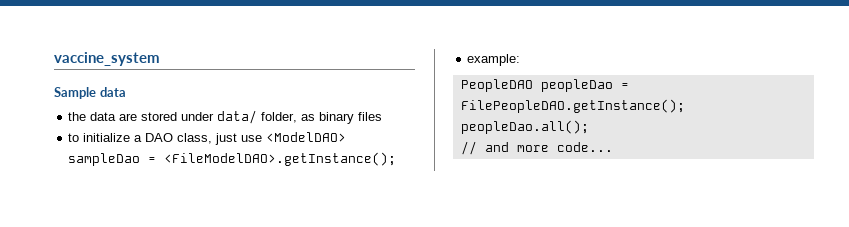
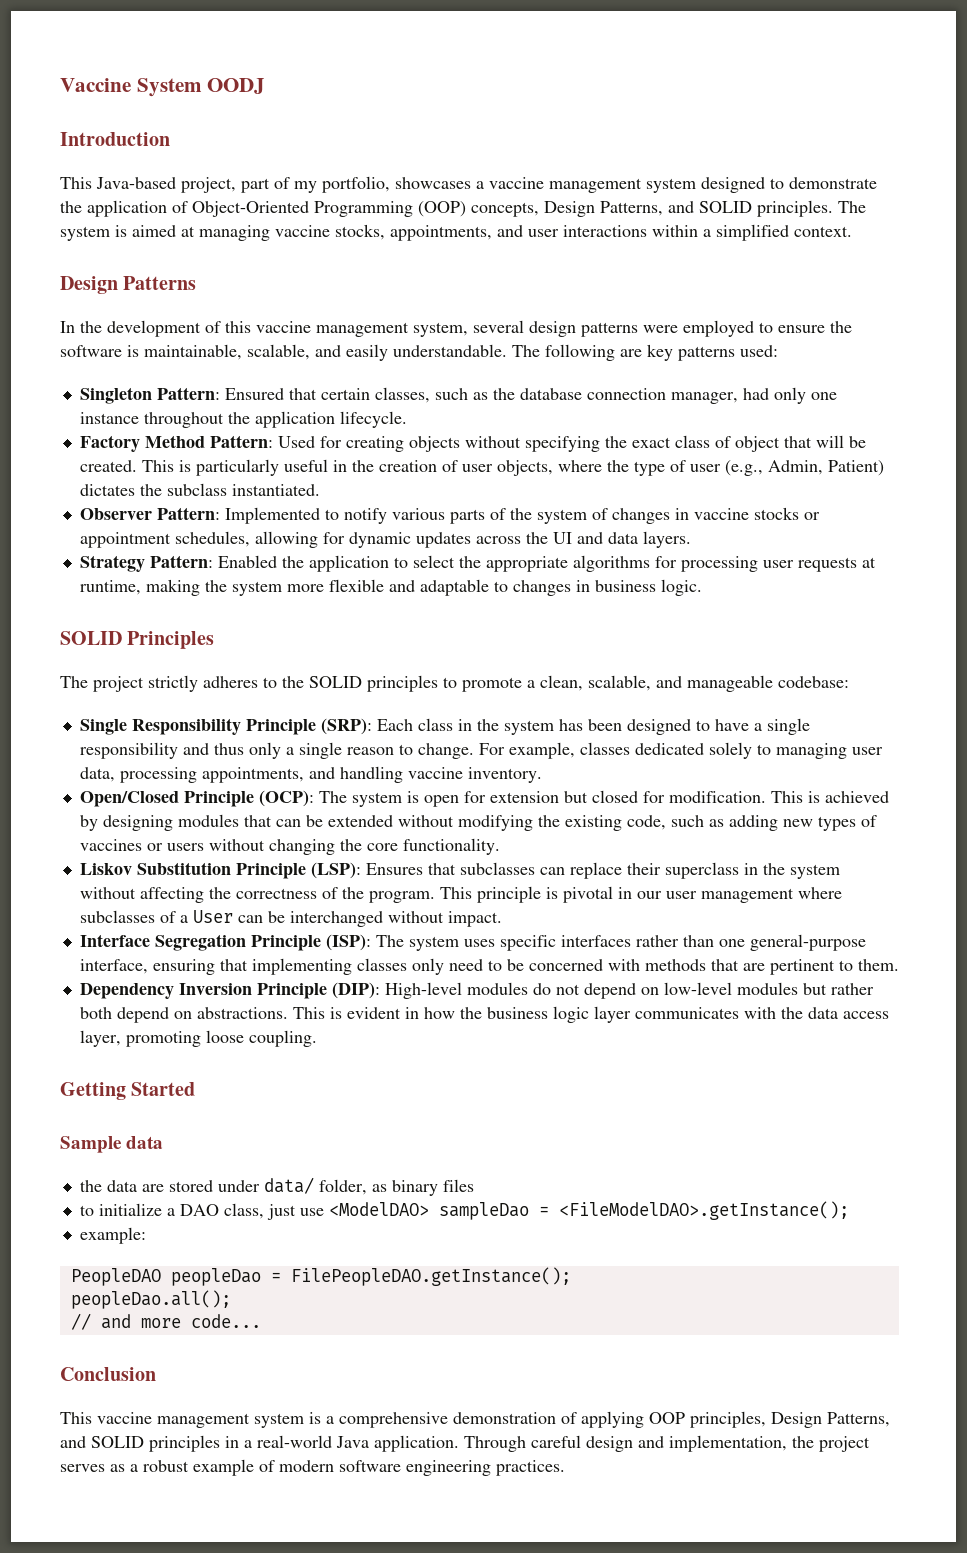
- vaccine_system
+ Vaccine System OODJ
+ Introduction
+ This Java-based project, part of my portfolio, showcases a vaccine management system designed to demonstrate the application of Object-Oriented Programming (OOP) concepts, Design Patterns, and SOLID principles. The system is aimed at managing vaccine stocks, appointments, and user interactions within a simplified context.
+ Design Patterns
+ In the development of this vaccine management system, several design patterns were employed to ensure the software is maintainable, scalable, and easily understandable. The following are key patterns used:
+ Singleton Pattern: Ensured that certain classes, such as the database connection manager, had only one instance throughout the application lifecycle.
+ Factory Method Pattern: Used for creating objects without specifying the exact class of object that will be created. This is particularly useful in the creation of user objects, where the type of user (e.g., Admin, Patient) dictates the subclass instantiated.
+ Observer Pattern: Implemented to notify various parts of the system of changes in vaccine stocks or appointment schedules, allowing for dynamic updates across the UI and data layers.
+ Strategy Pattern: Enabled the application to select the appropriate algorithms for processing user requests at runtime, making the system more flexible and adaptable to changes in business logic.
+ SOLID Principles
+ The project strictly adheres to the SOLID principles to promote a clean, scalable, and manageable codebase:
+ Single Responsibility Principle (SRP): Each class in the system has been designed to have a single responsibility and thus only a single reason to change. For example, classes dedicated solely to managing user data, processing appointments, and handling vaccine inventory.
+ Open/Closed Principle (OCP): The system is open for extension but closed for modification. This is achieved by designing modules that can be extended without modifying the existing code, such as adding new types of vaccines or users without changing the core functionality.
+ Liskov Substitution Principle (LSP): Ensures that subclasses can replace their superclass in the system without affecting the correctness of the program. This principle is pivotal in our user management where subclasses of a User can be interchanged without impact.
+ Interface Segregation Principle (ISP): The system uses specific interfaces rather than one general-purpose interface, ensuring that implementing classes only need to be concerned with methods that are pertinent to them.
+ Dependency Inversion Principle (DIP): High-level modules do not depend on low-level modules but rather both depend on abstractions. This is evident in how the business logic layer communicates with the data access layer, promoting loose coupling.
+ Getting Started
+ Conclusion
+ This vaccine management system is a comprehensive demonstration of applying OOP principles, Design Patterns, and SOLID principles in a real-world Java application. Through careful design and implementation, the project serves as a robust example of modern software engineering practices.

